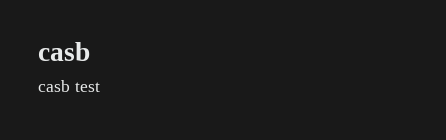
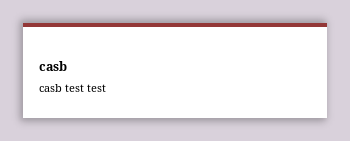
- casb test
+ casb test test

